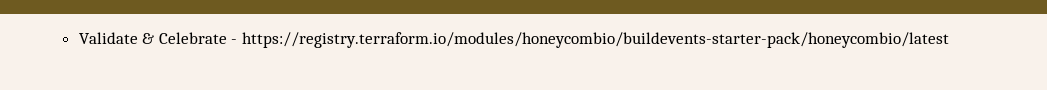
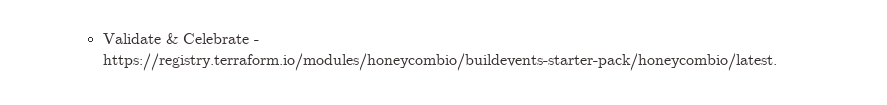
- Validate & Celebrate - https://registry.terraform.io/modules/honeycombio/buildevents-starter-pack/honeycombio/latest
+ Validate & Celebrate - https://registry.terraform.io/modules/honeycombio/buildevents-starter-pack/honeycombio/latest.

